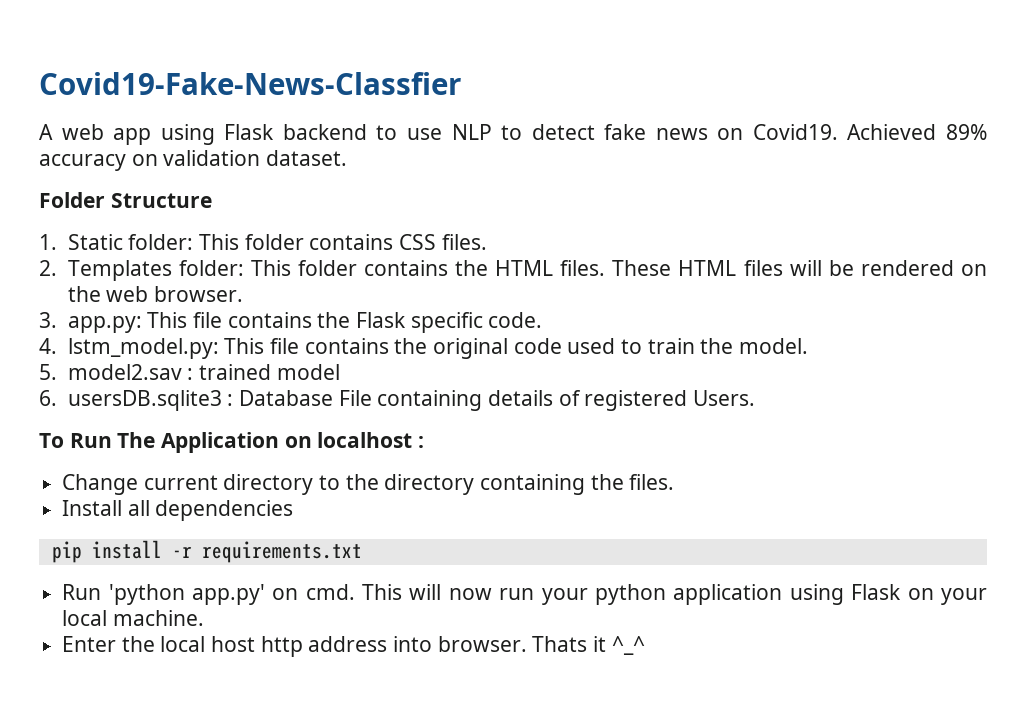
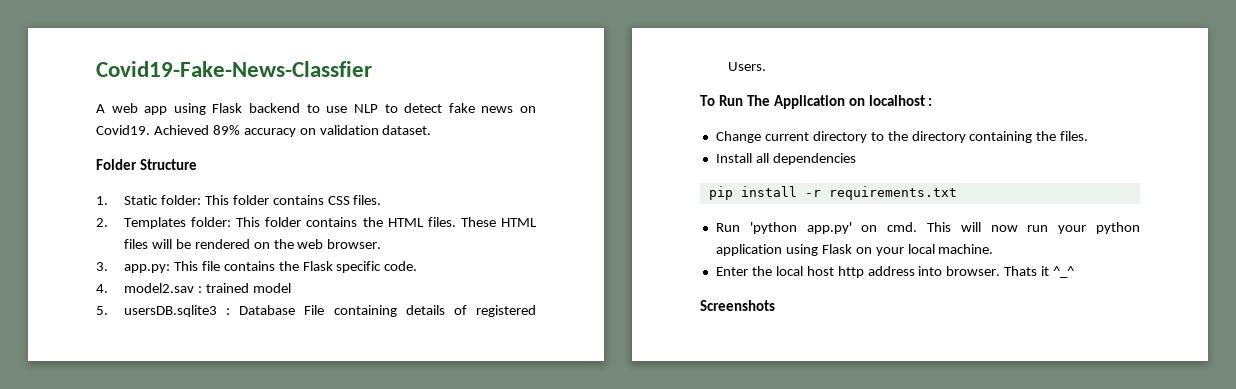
- 4. lstm_model.py: This file contains the original code used to train the model.
- 5. model2.sav : trained model
+ 4. model2.sav : trained model
- 6. usersDB.sqlite3 : Database File containing details of registered Users.
+ 5. usersDB.sqlite3 : Database File containing details of registered Users.
+ Screenshots

